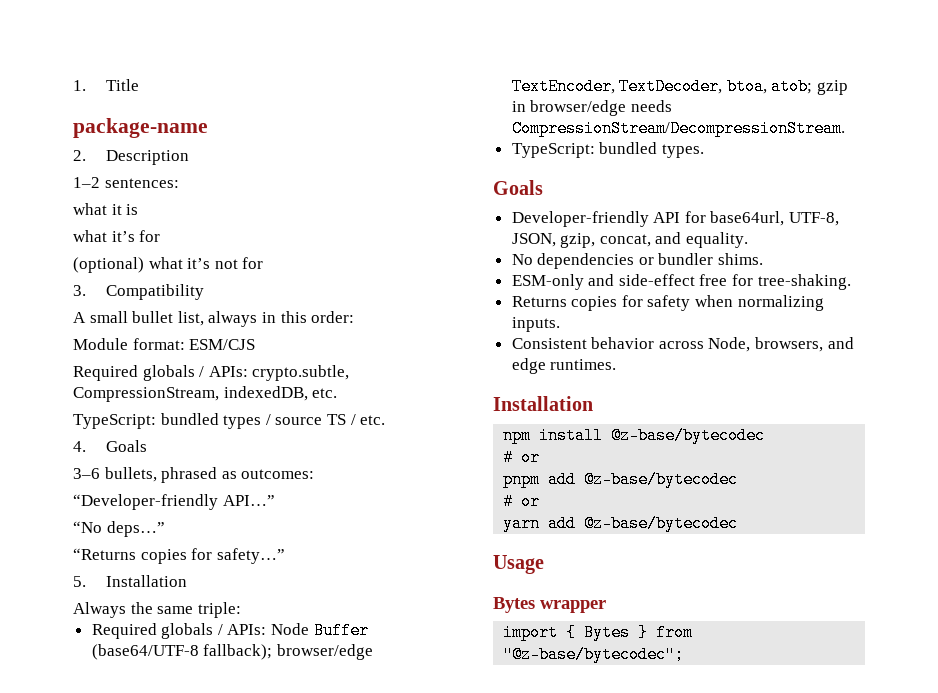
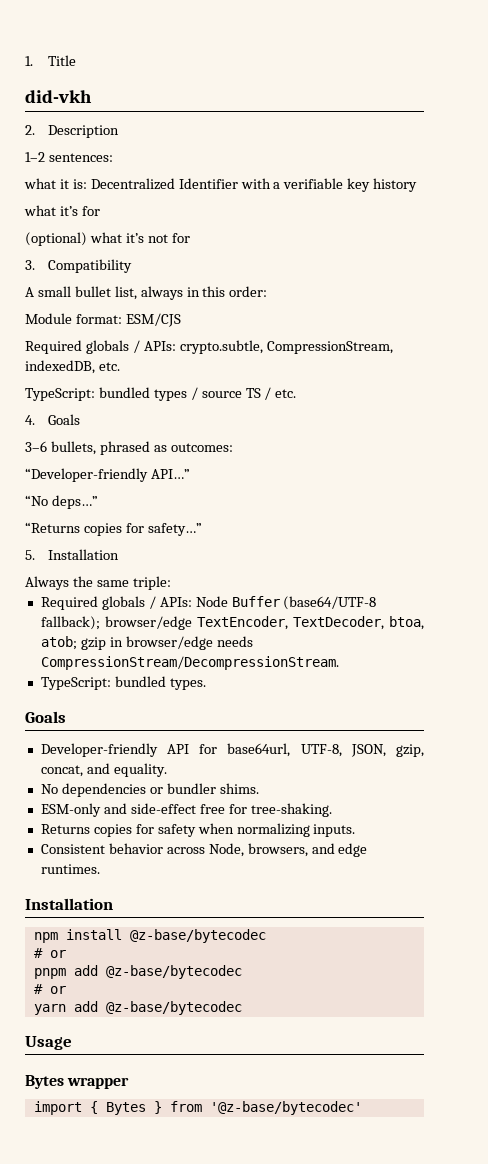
- package-name
+ did-vkh
- what it is
+ what it is: Decentralized Identifier with a verifiable key history
- import { Bytes } from "@z-base/bytecodec";
+ import { Bytes } from '@z-base/bytecodec'

